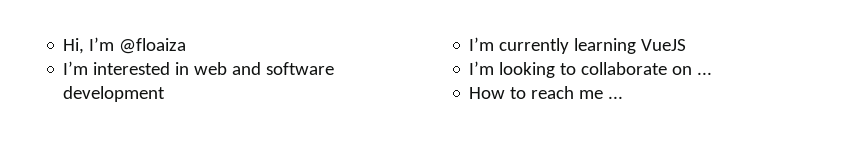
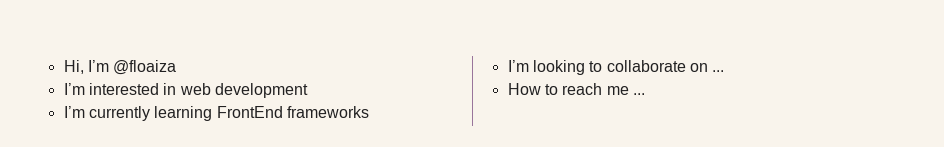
- I’m interested in web and software development
+ I’m interested in web development
- I’m currently learning VueJS
+ I’m currently learning FrontEnd frameworks

